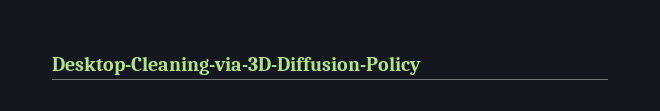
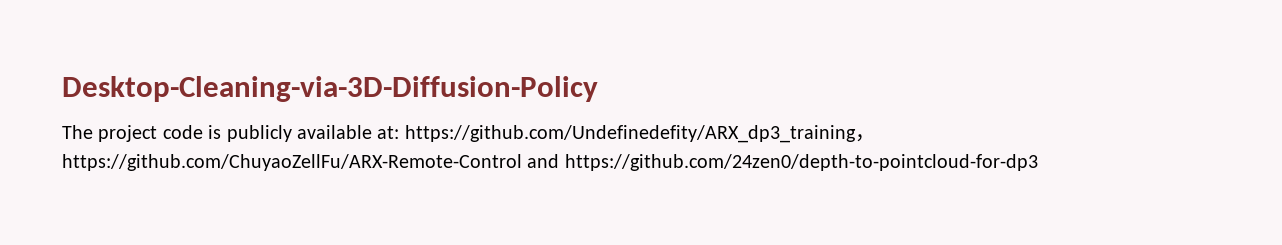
+ The project code is publicly available at: https://github.com/Undefinedefity/ARX_dp3_training，https://github.com/ChuyaoZellFu/ARX-Remote-Control and https://github.com/24zen0/depth-to-pointcloud-for-dp3

